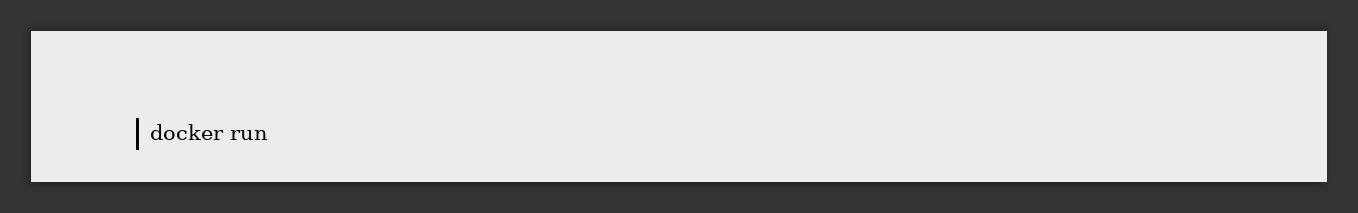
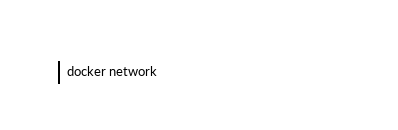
- docker run
+ docker network

